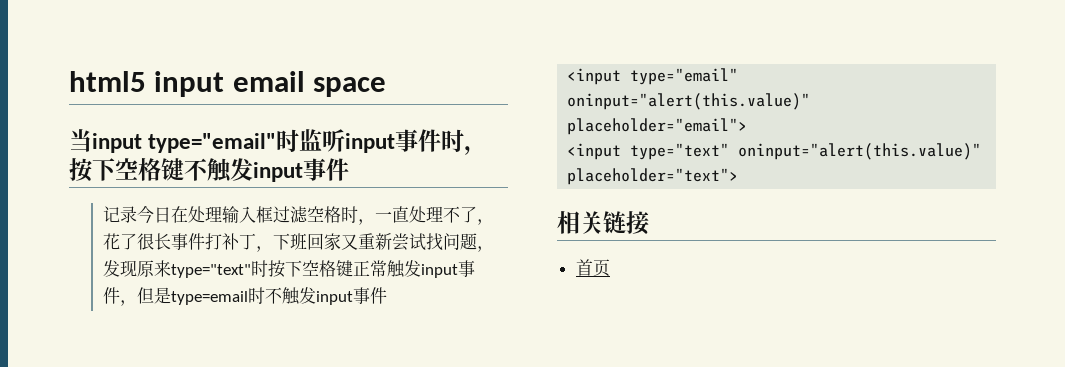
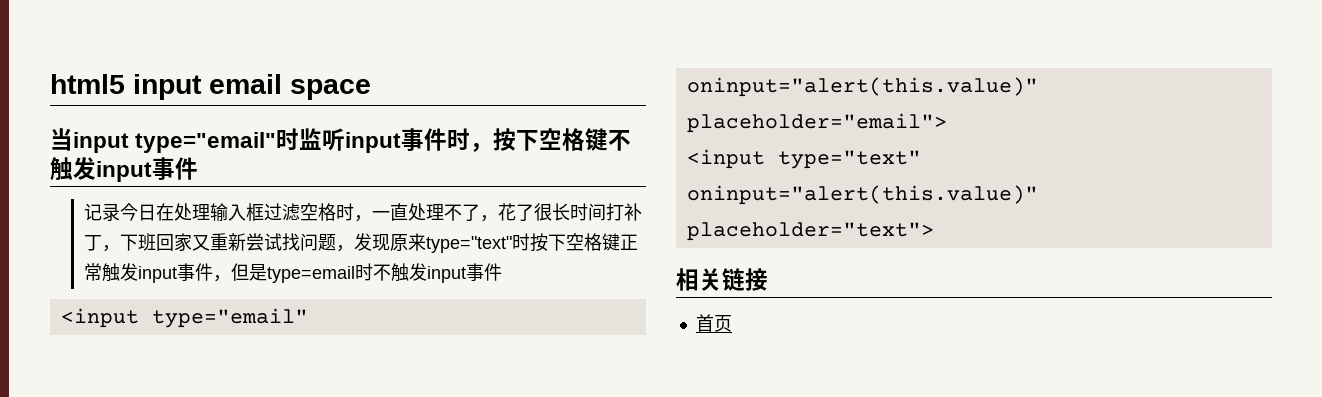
- 记录今日在处理输入框过滤空格时，一直处理不了，花了很长事件打补丁，下班回家又重新尝试找问题，发现原来type="text"时按下空格键正常触发input事件，但是type=email时不触发input事件
+ 记录今日在处理输入框过滤空格时，一直处理不了，花了很长时间打补丁，下班回家又重新尝试找问题，发现原来type="text"时按下空格键正常触发input事件，但是type=email时不触发input事件

